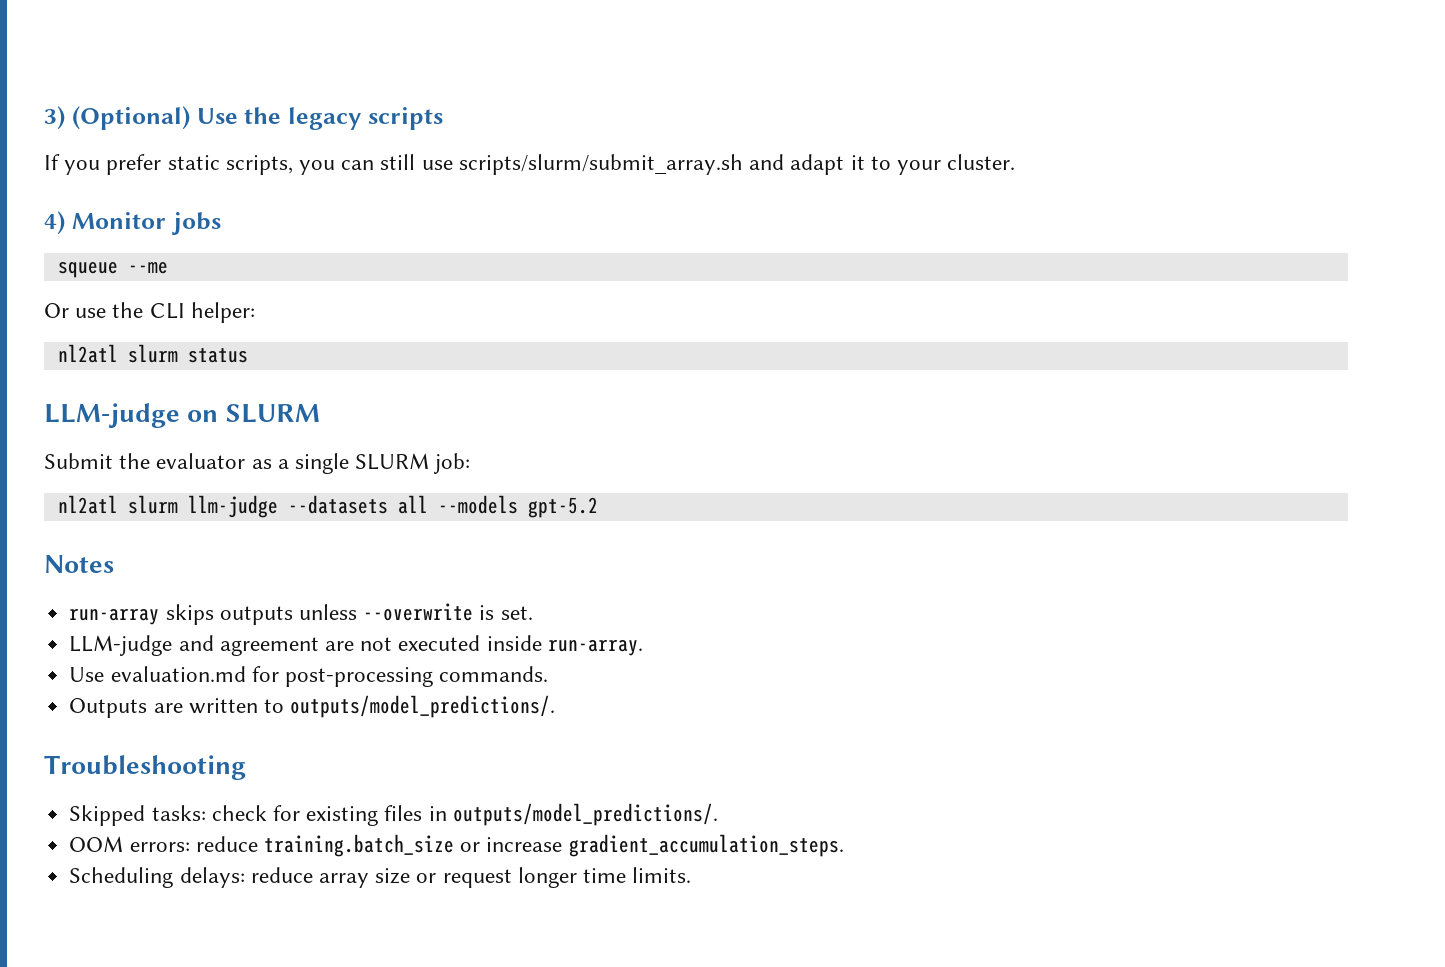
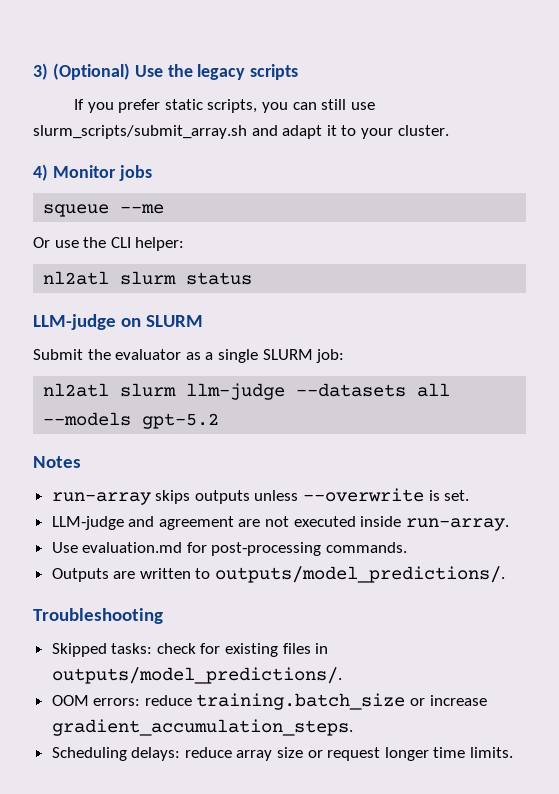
- If you prefer static scripts, you can still use scripts/slurm/submit_array.sh and adapt it to your cluster.
+ If you prefer static scripts, you can still use slurm_scripts/submit_array.sh and adapt it to your cluster.

